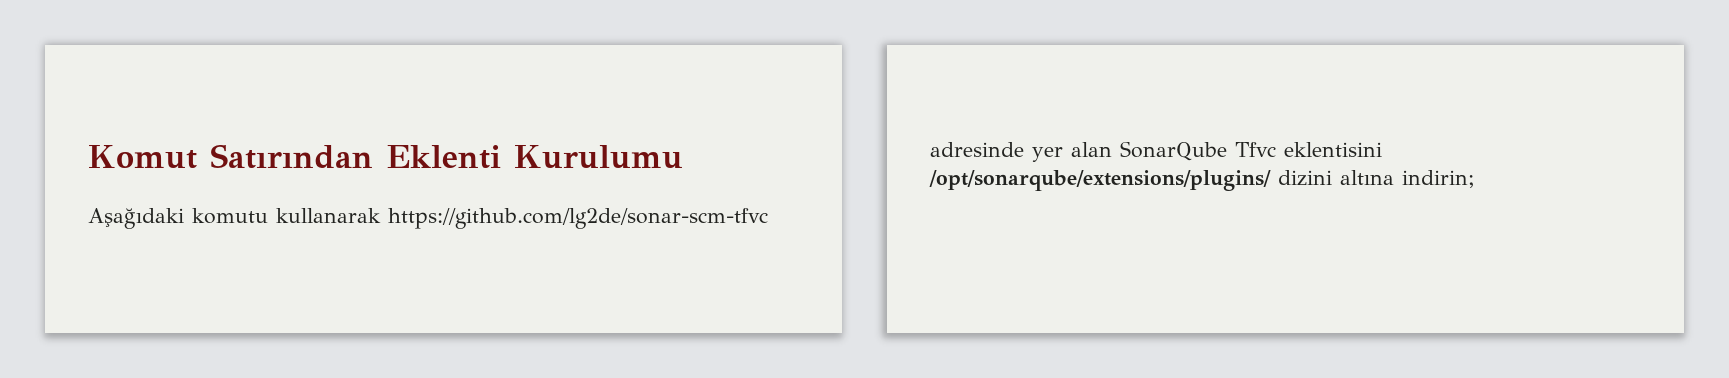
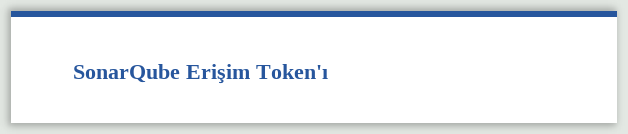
- Komut Satırından Eklenti Kurulumu
- Aşağıdaki komutu kullanarak https://github.com/lg2de/sonar-scm-tfvc adresinde yer alan SonarQube Tfvc eklentisini /opt/sonarqube/extensions/plugins/ dizini altına indirin;
+ SonarQube Erişim Token'ı

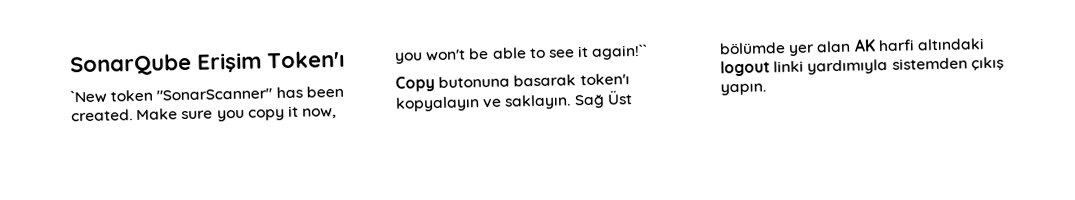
+ `New token "SonarScanner" has been created. Make sure you copy it now, you won't be able to see it again!``
+ Copy butonuna basarak token'ı kopyalayın ve saklayın. Sağ Üst bölümde yer alan AK harfi altındaki logout linki yardımıyla sistemden çıkış yapın.

